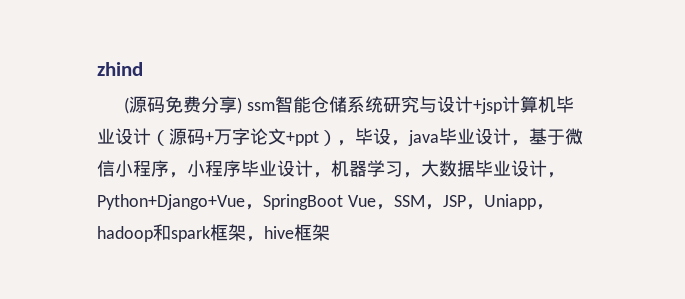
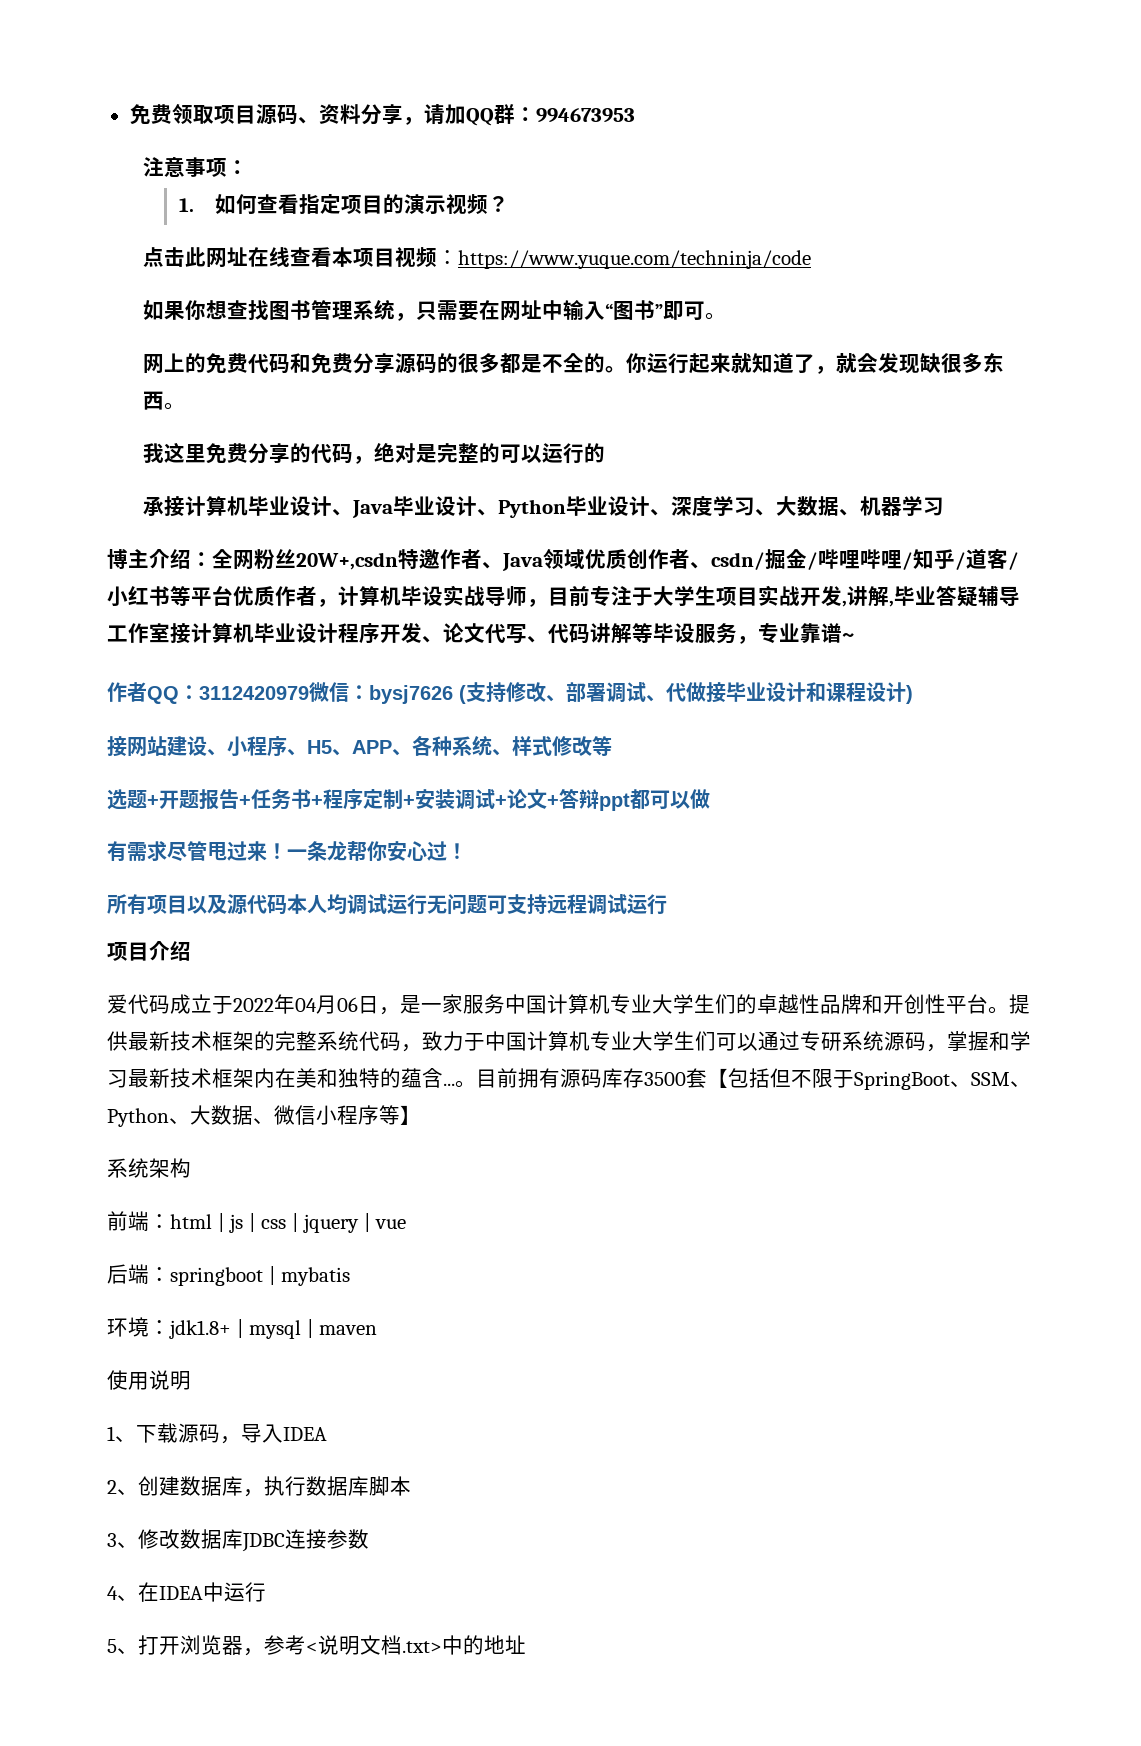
- zhind
- (源码免费分享) ssm智能仓储系统研究与设计+jsp计算机毕业设计（源码+万字论文+ppt），毕设，java毕业设计，基于微信小程序，小程序毕业设计，机器学习，大数据毕业设计，Python+Django+Vue，SpringBoot Vue，SSM，JSP，Uniapp，hadoop和spark框架，hive框架
+ 免费领取项目源码、资料分享，请加QQ群：994673953
+ 注意事项：
+ 1.如何查看指定项目的演示视频？
+ 点击此网址在线查看本项目视频：https://www.yuque.com/techninja/code
+ 如果你想查找图书管理系统，只需要在网址中输入“图书”即可。
+ 网上的免费代码和免费分享源码的很多都是不全的。你运行起来就知道了，就会发现缺很多东西。
+ 我这里免费分享的代码，绝对是完整的可以运行的
+ 承接计算机毕业设计、Java毕业设计、Python毕业设计、深度学习、大数据、机器学习
+ 博主介绍：全网粉丝20W+,csdn特邀作者、Java领域优质创作者、csdn/掘金/哔哩哔哩/知乎/道客/小红书等平台优质作者，计算机毕设实战导师，目前专注于大学生项目实战开发,讲解,毕业答疑辅导工作室接计算机毕业设计程序开发、论文代写、代码讲解等毕设服务，专业靠谱~
+ 作者QQ：3112420979微信：bysj7626 (支持修改、部署调试、代做接毕业设计和课程设计)
+ 接网站建设、小程序、H5、APP、各种系统、样式修改等
+ 选题+开题报告+任务书+程序定制+安装调试+论文+答辩ppt都可以做
+ 有需求尽管甩过来！一条龙帮你安心过！
+ 所有项目以及源代码本人均调试运行无问题可支持远程调试运行
+ 项目介绍
+ 爱代码成立于2022年04月06日，是一家服务中国计算机专业大学生们的卓越性品牌和开创性平台。提供最新技术框架的完整系统代码，致力于中国计算机专业大学生们可以通过专研系统源码，掌握和学习最新技术框架内在美和独特的蕴含...。目前拥有源码库存3500套【包括但不限于SpringBoot、SSM、Python、大数据、微信小程序等】
+ 系统架构
+ 前端：html | js | css | jquery | vue
+ 后端：springboot | mybatis
+ 环境：jdk1.8+ | mysql | maven
+ 使用说明
+ 1、下载源码，导入IDEA
+ 2、创建数据库，执行数据库脚本
+ 3、修改数据库JDBC连接参数
+ 4、在IDEA中运行
+ 5、打开浏览器，参考<说明文档.txt>中的地址

